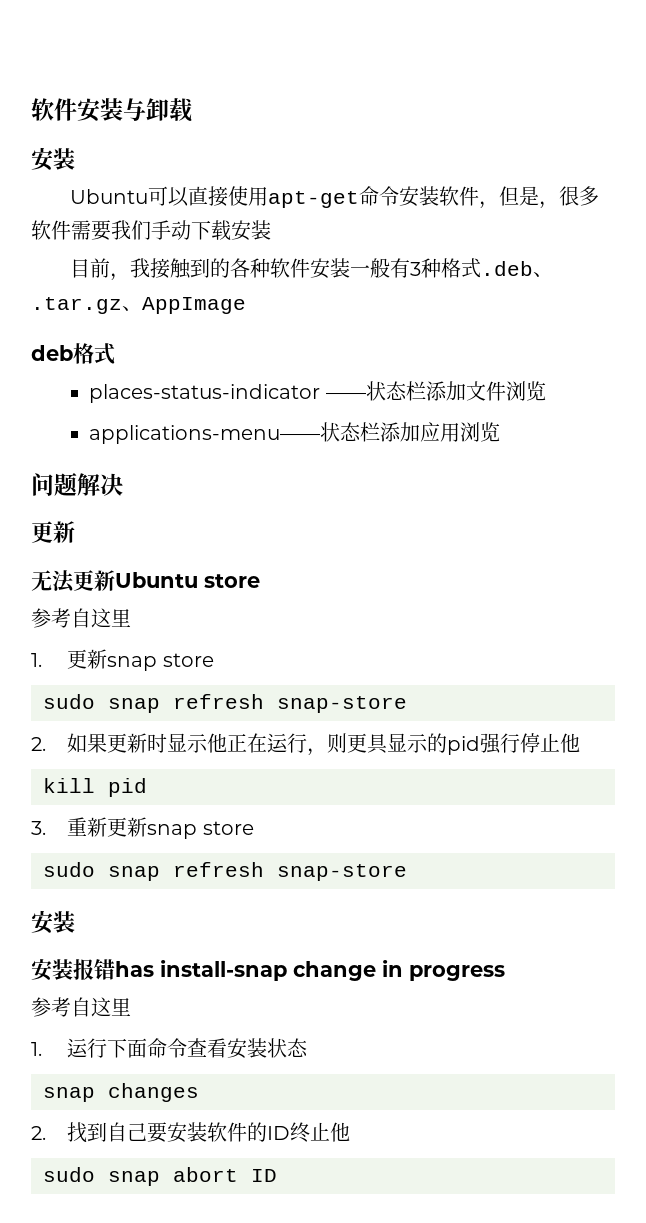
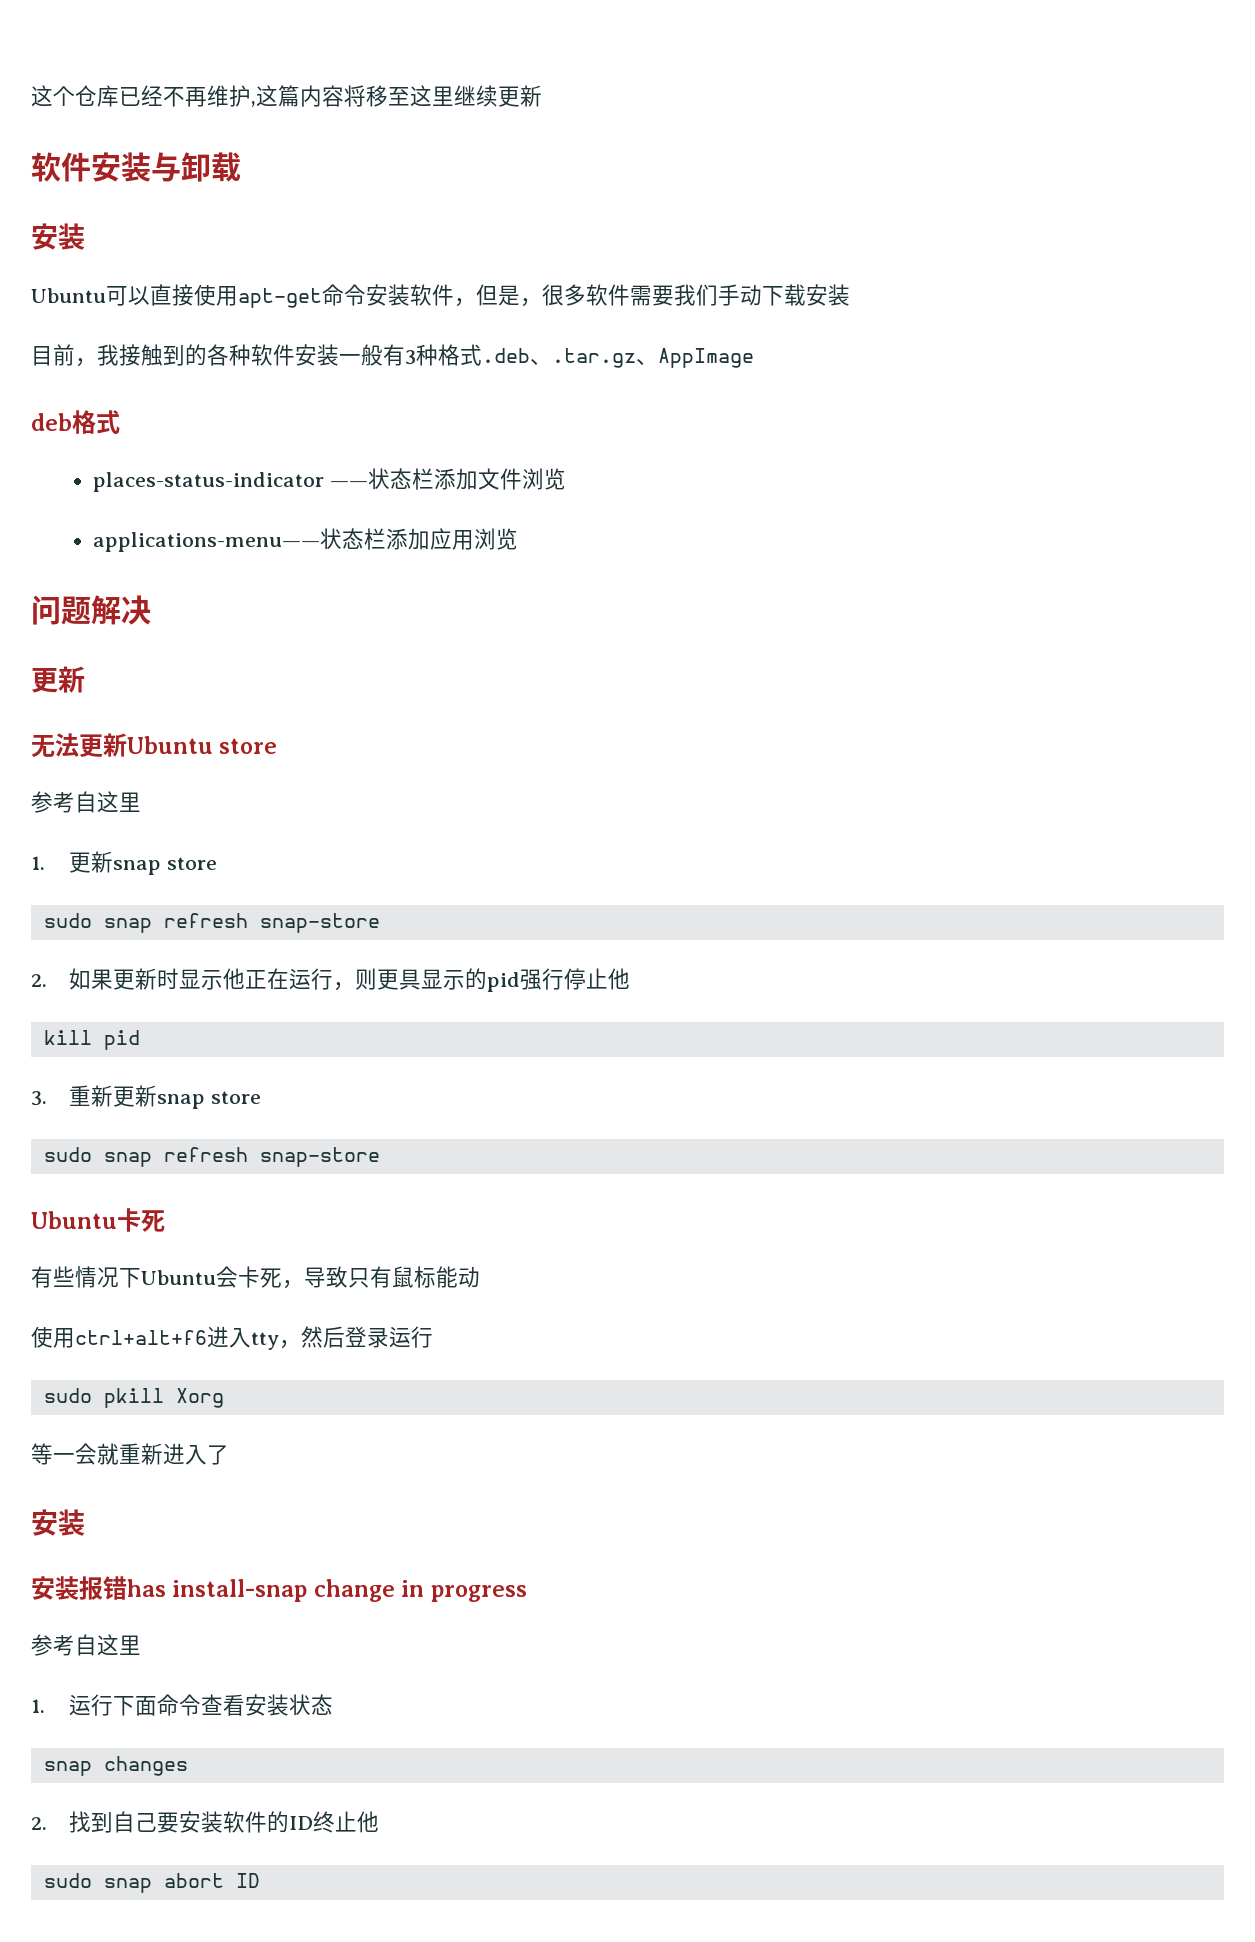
+ 这个仓库已经不再维护,这篇内容将移至这里继续更新
+ Ubuntu卡死
+ 有些情况下Ubuntu会卡死，导致只有鼠标能动
+ 使用ctrl+alt+f6进入tty，然后登录运行
+ sudo pkill Xorg
+ 等一会就重新进入了

